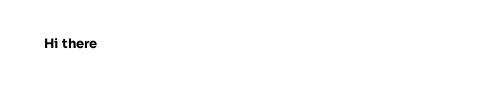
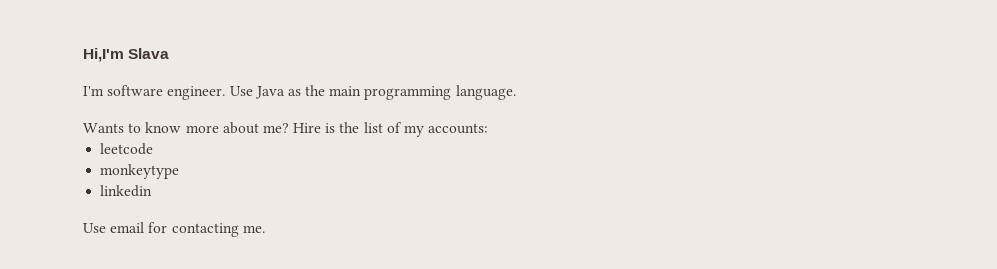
- Hi there
+ Hi,I'm Slava
+ I'm software engineer. Use Java as the main programming language.
+ Wants to know more about me? Hire is the list of my accounts:
+ leetcode
+ monkeytype
+ linkedin
+ Use email for contacting me.

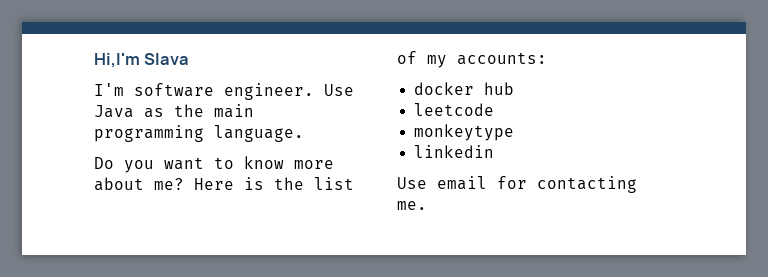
- Wants to know more about me?
+ Do you want to know more about me?
- Hire is the list of my accounts:
+ Here is the list of my accounts:
+ docker hub

